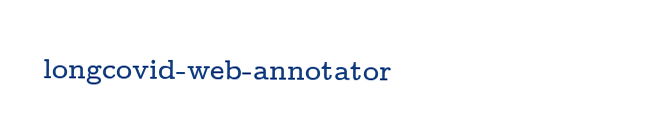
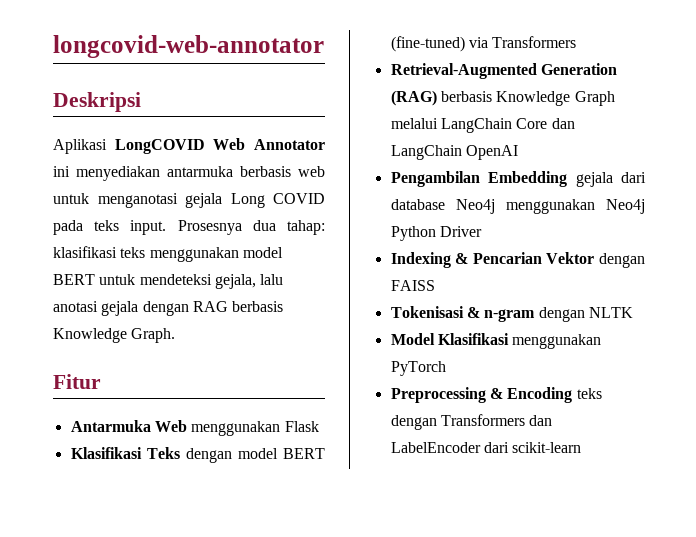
+ Deskripsi
+ Aplikasi LongCOVID Web Annotator ini menyediakan antarmuka berbasis web untuk menganotasi gejala Long COVID pada teks input. Prosesnya dua tahap: klasifikasi teks menggunakan model BERT untuk mendeteksi gejala, lalu anotasi gejala dengan RAG berbasis Knowledge Graph.
+ Fitur
+ Antarmuka Web menggunakan Flask
+ Klasifikasi Teks dengan model BERT (fine-tuned) via Transformers
+ Retrieval-Augmented Generation (RAG) berbasis Knowledge Graph melalui LangChain Core dan LangChain OpenAI
+ Pengambilan Embedding gejala dari database Neo4j menggunakan Neo4j Python Driver
+ Indexing & Pencarian Vektor dengan FAISS
+ Tokenisasi & n-gram dengan NLTK
+ Model Klasifikasi menggunakan PyTorch
+ Preprocessing & Encoding teks dengan Transformers dan LabelEncoder dari scikit-learn

